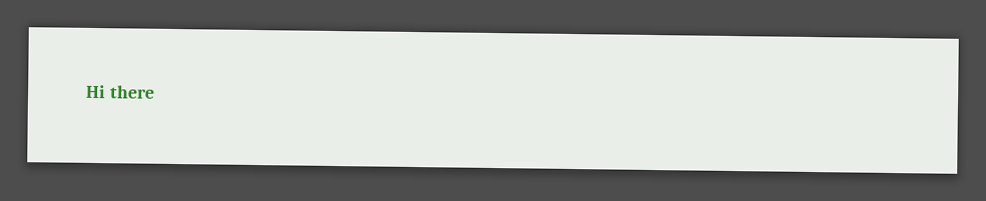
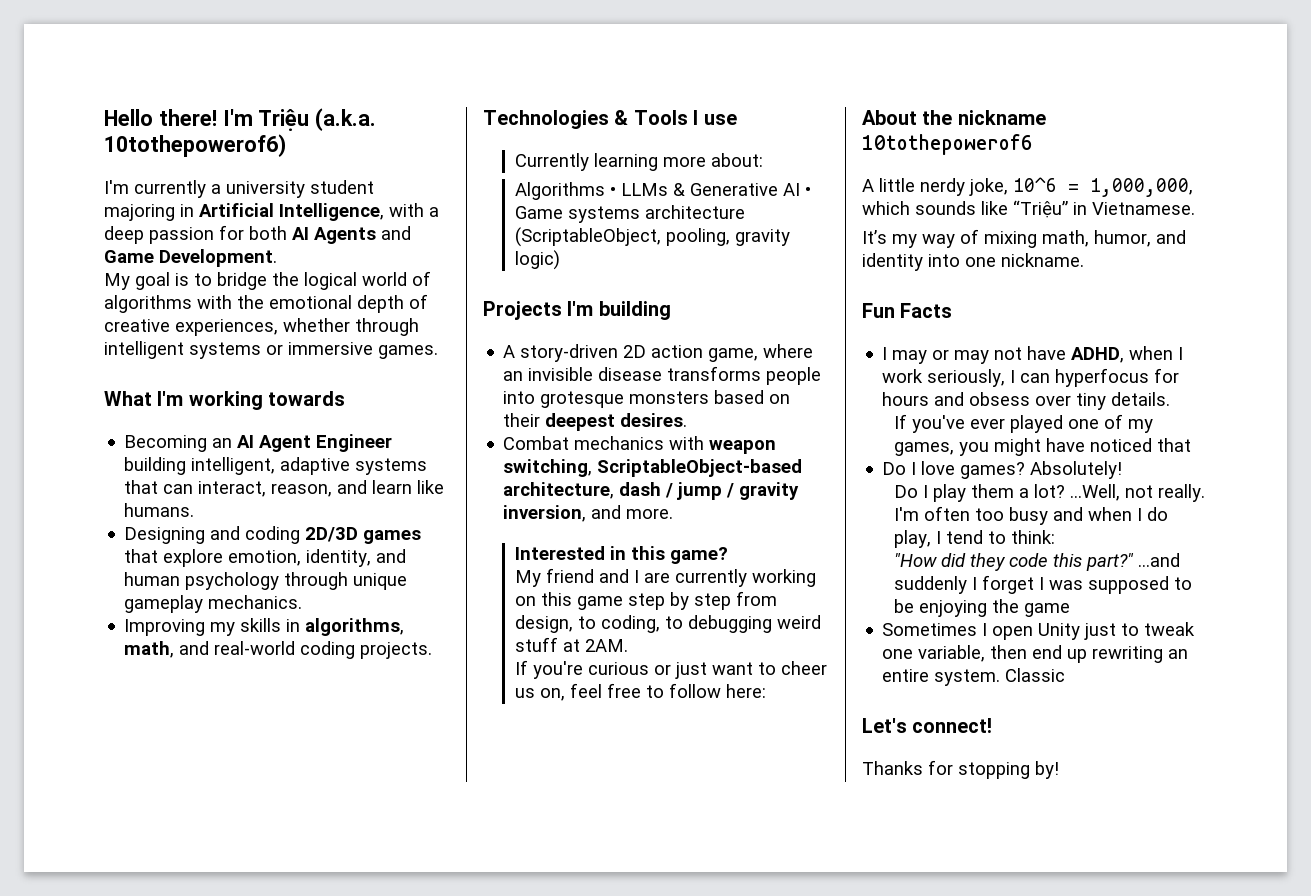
- Hi there
+ Hello there! I'm Triệu (a.k.a. 10tothepowerof6)
+ I'm currently a university student majoring in Artificial Intelligence, with a deep passion for both AI Agents and Game Development.
+ My goal is to bridge the logical world of algorithms with the emotional depth of creative experiences, whether through intelligent systems or immersive games.
+ What I'm working towards
+ Becoming an AI Agent Engineer building intelligent, adaptive systems that can interact, reason, and learn like humans.
+ Designing and coding 2D/3D games that explore emotion, identity, and human psychology through unique gameplay mechanics.
+ Improving my skills in algorithms, math, and real-world coding projects.
+ Technologies & Tools I use
+ Currently learning more about:
+ Algorithms • LLMs & Generative AI • Game systems architecture (ScriptableObject, pooling, gravity logic)
+ Projects I'm building
+ A story-driven 2D action game, where an invisible disease transforms people into grotesque monsters based on their deepest desires.
+ Combat mechanics with weapon switching, ScriptableObject-based architecture, dash / jump / gravity inversion, and more.
+ Interested in this game?
+ My friend and I are currently working on this game step by step from design, to coding, to debugging weird stuff at 2AM.
+ If you're curious or just want to cheer us on, feel free to follow here:
+ About the nickname 10tothepowerof6
+ A little nerdy joke, 10^6 = 1,000,000, which sounds like “Triệu” in Vietnamese.
+ It’s my way of mixing math, humor, and identity into one nickname.
+ Fun Facts
+ I may or may not have ADHD, when I work seriously, I can hyperfocus for hours and obsess over tiny details.
+ If you've ever played one of my games, you might have noticed that
+ Do I love games? Absolutely!
+ Do I play them a lot? ...Well, not really. I'm often too busy and when I do play, I tend to think:
+ "How did they code this part?" ...and suddenly I forget I was supposed to be enjoying the game
+ Sometimes I open Unity just to tweak one variable, then end up rewriting an entire system. Classic
+ Let's connect!
+ Thanks for stopping by!

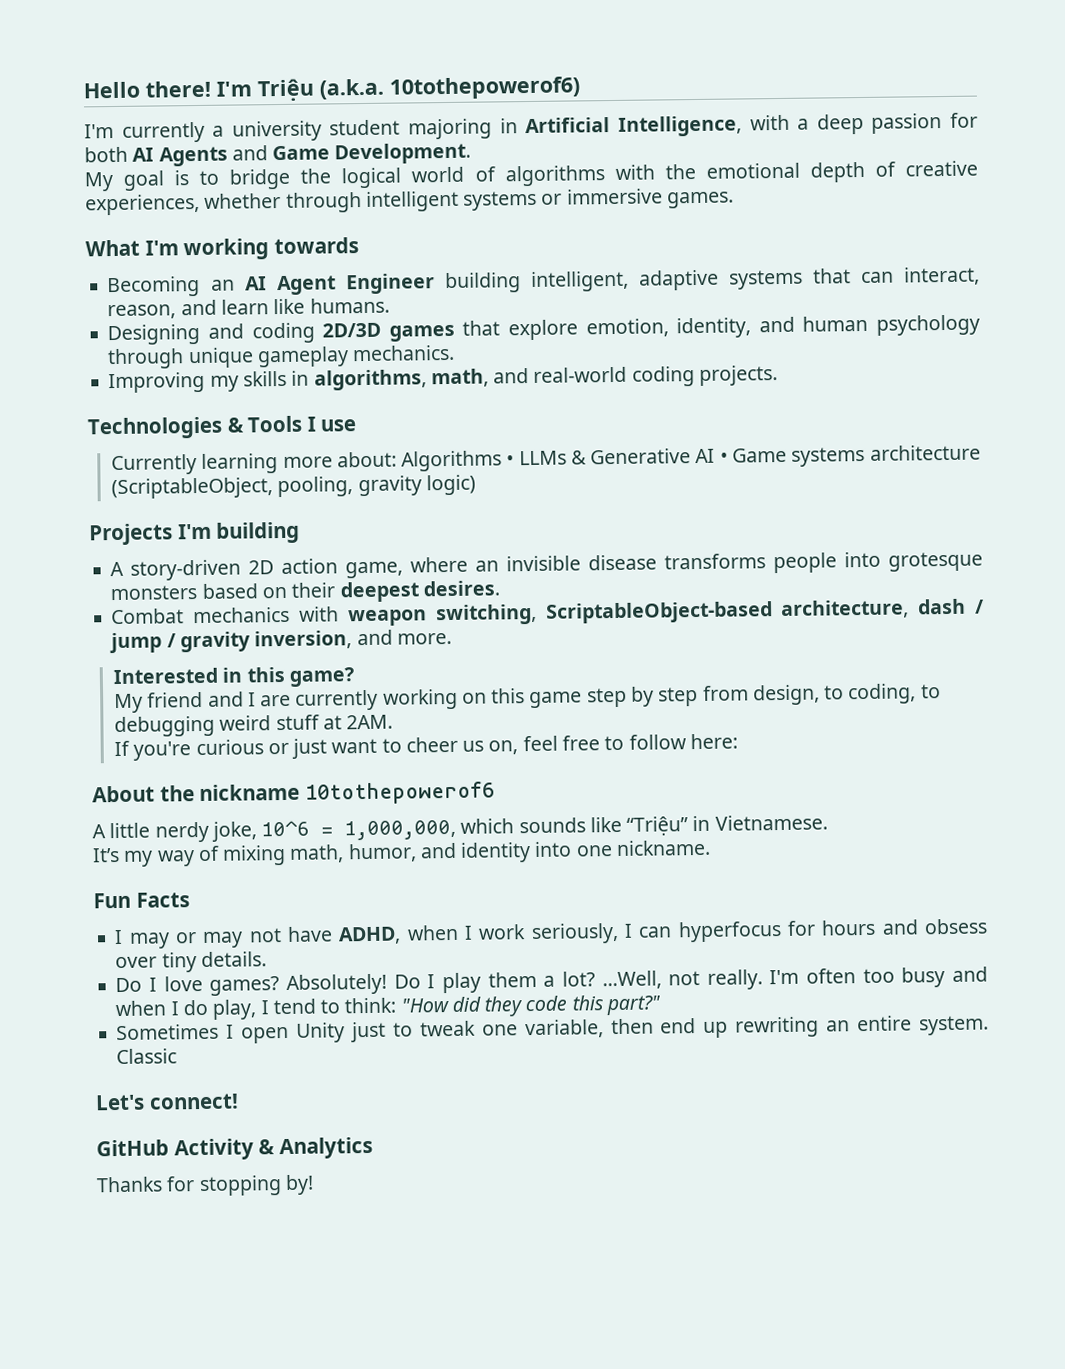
- Currently learning more about:
- Algorithms • LLMs & Generative AI • Game systems architecture (ScriptableObject, pooling, gravity logic)
+ Currently learning more about: Algorithms • LLMs & Generative AI • Game systems architecture (ScriptableObject, pooling, gravity logic)
- If you've ever played one of my games, you might have noticed that
- Absolutely!
- Do I play them a lot? ...Well, not really.
+ Absolutely! Do I play them a lot? ...Well, not really.
- I'm often too busy and when I do play, I tend to think:
- "How did they code this part?" ...and suddenly I forget I was supposed to be enjoying the game
+ I'm often too busy and when I do play, I tend to think: "How did they code this part?"
+ GitHub Activity & Analytics

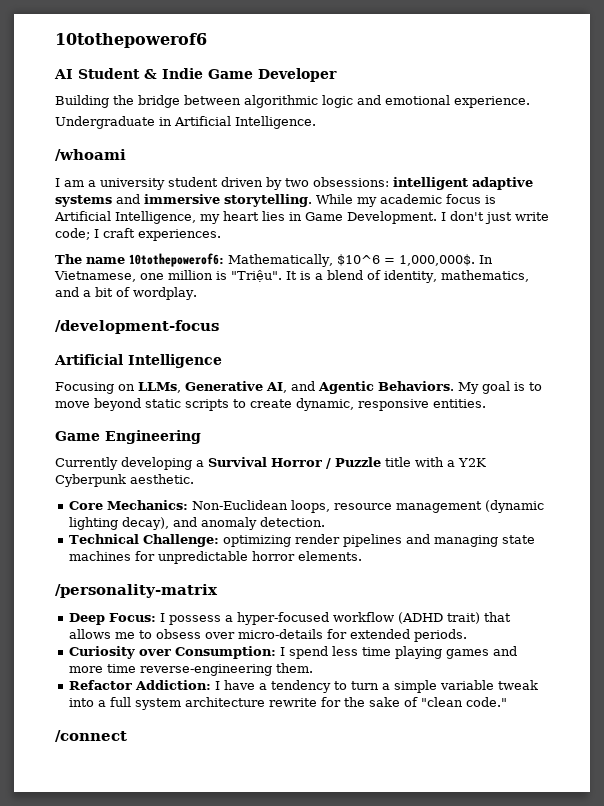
- Hello there! I'm Triệu (a.k.a. 10tothepowerof6)
- I'm currently a university student majoring in Artificial Intelligence, with a deep passion for both AI Agents and Game Development.
- My goal is to bridge the logical world of algorithms with the emotional depth of creative experiences, whether through intelligent systems or immersive games.
- What I'm working towards
- Becoming an AI Agent Engineer building intelligent, adaptive systems that can interact, reason, and learn like humans.
- Designing and coding 2D/3D games that explore emotion, identity, and human psychology through unique gameplay mechanics.
- Improving my skills in algorithms, math, and real-world coding projects.
- Technologies & Tools I use
- Currently learning more about: Algorithms • LLMs & Generative AI • Game systems architecture (ScriptableObject, pooling, gravity logic)
- Projects I'm building
- A story-driven 2D action game, where an invisible disease transforms people into grotesque monsters based on their deepest desires.
- Combat mechanics with weapon switching, ScriptableObject-based architecture, dash / jump / gravity inversion, and more.
- Interested in this game?
- My friend and I are currently working on this game step by step from design, to coding, to debugging weird stuff at 2AM.
- If you're curious or just want to cheer us on, feel free to follow here:
- About the nickname 10tothepowerof6
- A little nerdy joke, 10^6 = 1,000,000, which sounds like “Triệu” in Vietnamese.
- It’s my way of mixing math, humor, and identity into one nickname.
- Fun Facts
- I may or may not have ADHD, when I work seriously, I can hyperfocus for hours and obsess over tiny details.
- Do I love games? Absolutely! Do I play them a lot? ...Well, not really. I'm often too busy and when I do play, I tend to think: "How did they code this part?"
- Sometimes I open Unity just to tweak one variable, then end up rewriting an entire system. Classic
- Let's connect!
- GitHub Activity & Analytics
- Thanks for stopping by!
+ 10tothepowerof6
+ AI Student & Indie Game Developer
+ Building the bridge between algorithmic logic and emotional experience.
+ Undergraduate in Artificial Intelligence.
+ /whoami
+ I am a university student driven by two obsessions: intelligent adaptive systems and immersive storytelling. While my academic focus is Artificial Intelligence, my heart lies in Game Development. I don't just write code; I craft experiences.
+ The name 10tothepowerof6: Mathematically, $10^6 = 1,000,000$. In Vietnamese, one million is "Triệu". It is a blend of identity, mathematics, and a bit of wordplay.
+ /development-focus
+ Artificial Intelligence
+ Focusing on LLMs, Generative AI, and Agentic Behaviors. My goal is to move beyond static scripts to create dynamic, responsive entities.
+ Game Engineering
+ Currently developing a Survival Horror / Puzzle title with a Y2K Cyberpunk aesthetic.
+ Core Mechanics: Non-Euclidean loops, resource management (dynamic lighting decay), and anomaly detection.
+ Technical Challenge: optimizing render pipelines and managing state machines for unpredictable horror elements.
+ /personality-matrix
+ Deep Focus: I possess a hyper-focused workflow (ADHD trait) that allows me to obsess over micro-details for extended periods.
+ Curiosity over Consumption: I spend less time playing games and more time reverse-engineering them.
+ Refactor Addiction: I have a tendency to turn a simple variable tweak into a full system architecture rewrite for the sake of "clean code."
+ /connect

